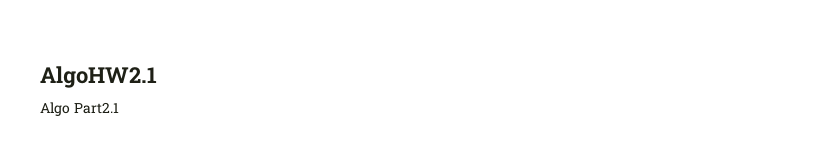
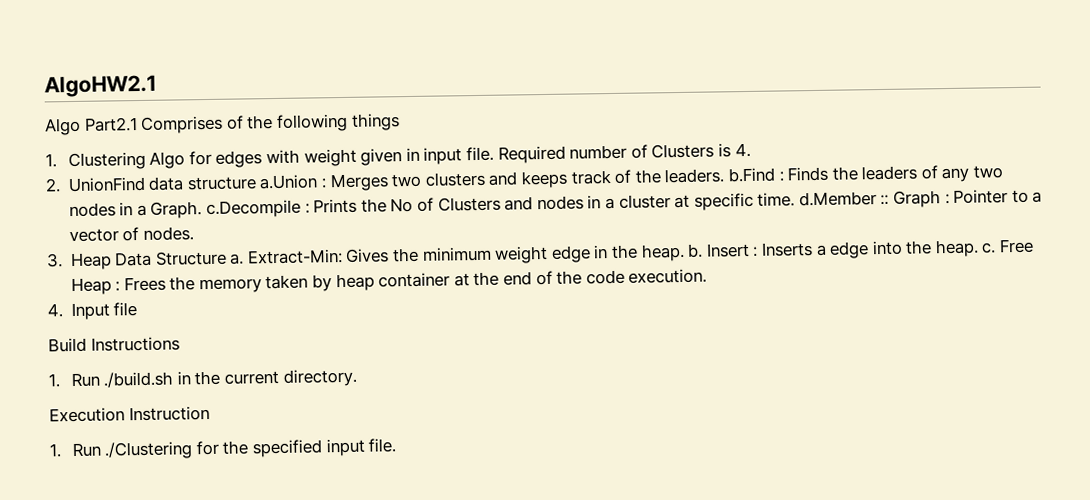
- Algo Part2.1
+ Algo Part2.1 Comprises of the following things
+ 1. Clustering Algo for edges with weight given in input file. Required number of Clusters is 4.
+ 2. UnionFind data structure a.Union : Merges two clusters and keeps track of the leaders. b.Find : Finds the leaders of any two nodes in a Graph. c.Decompile : Prints the No of Clusters and nodes in a cluster at specific time. d.Member :: Graph : Pointer to a vector of nodes.
+ 3. Heap Data Structure a. Extract-Min: Gives the minimum weight edge in the heap. b. Insert : Inserts a edge into the heap. c. Free Heap : Frees the memory taken by heap container at the end of the code execution.
+ 4. Input file
+ Build Instructions
+ 1. Run ./build.sh in the current directory.
+ Execution Instruction
+ 1. Run ./Clustering for the specified input file.

